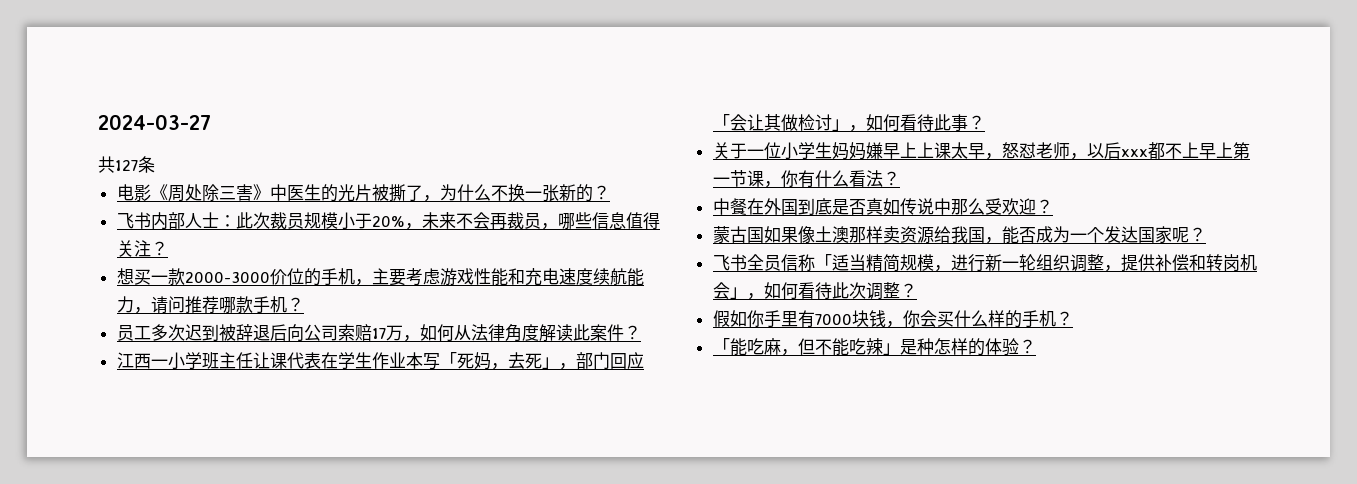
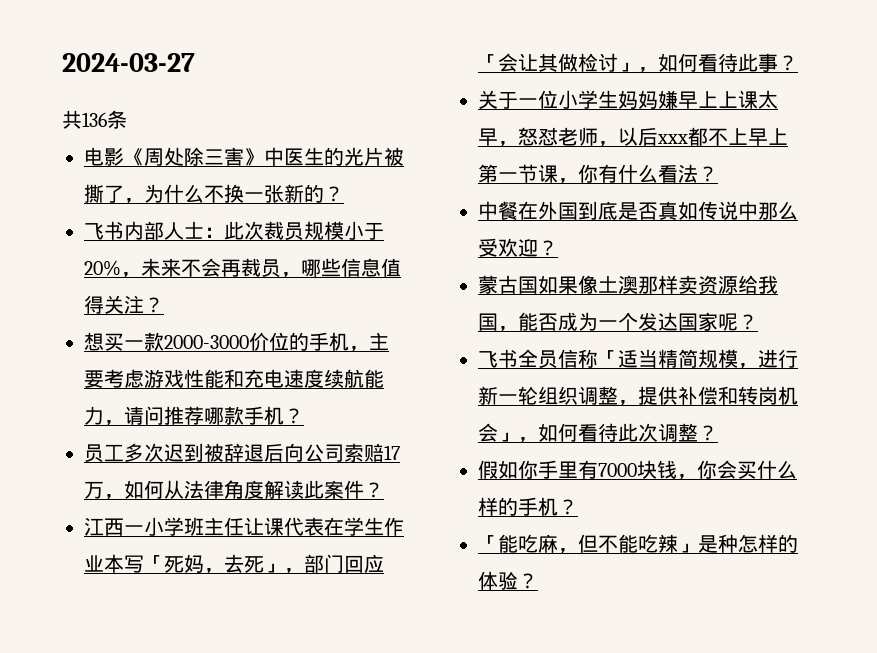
- 共127条
+ 共136条

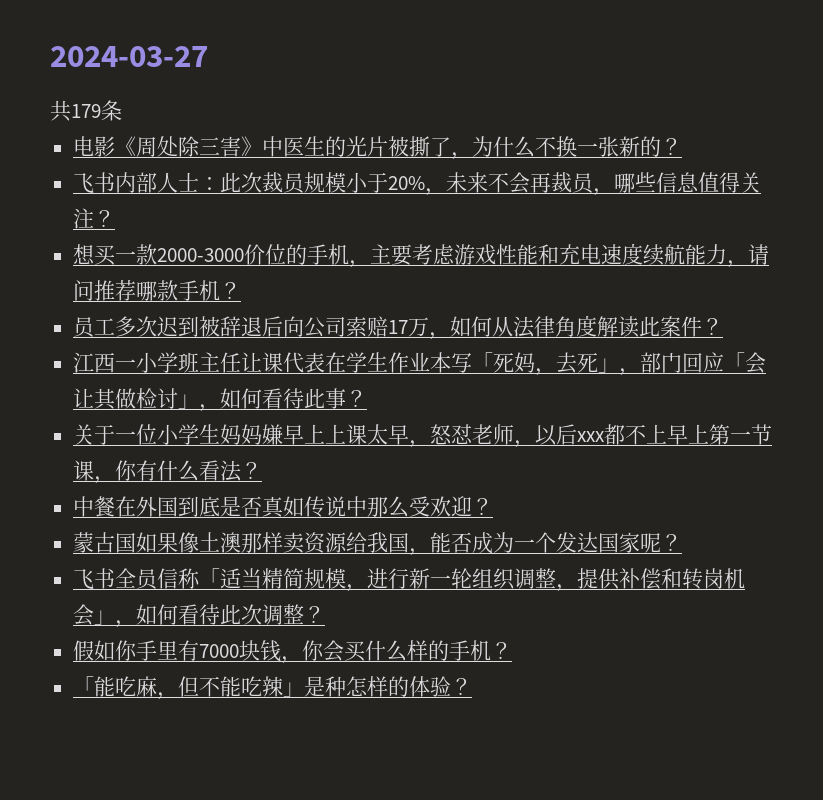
- 共136条
+ 共179条

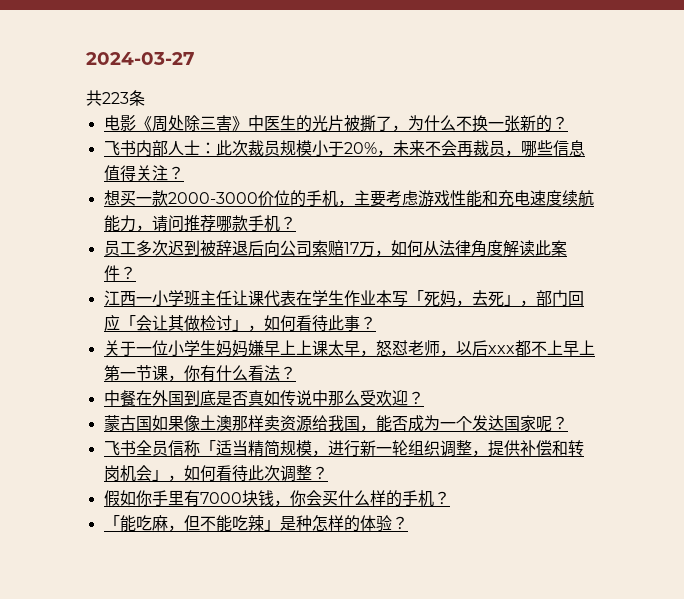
- 共179条
+ 共223条

